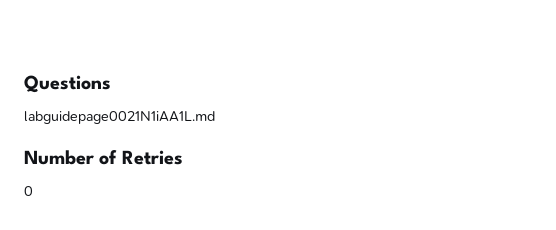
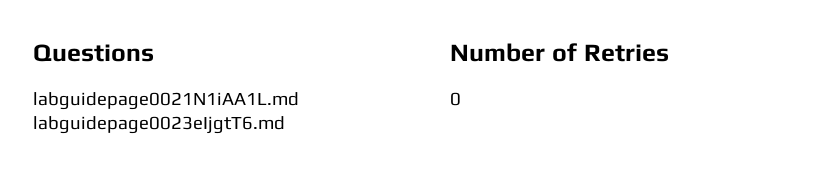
- labguidepage0021N1iAA1L.md
+ labguidepage0021N1iAA1L.md labguidepage0023eIjgtT6.md

